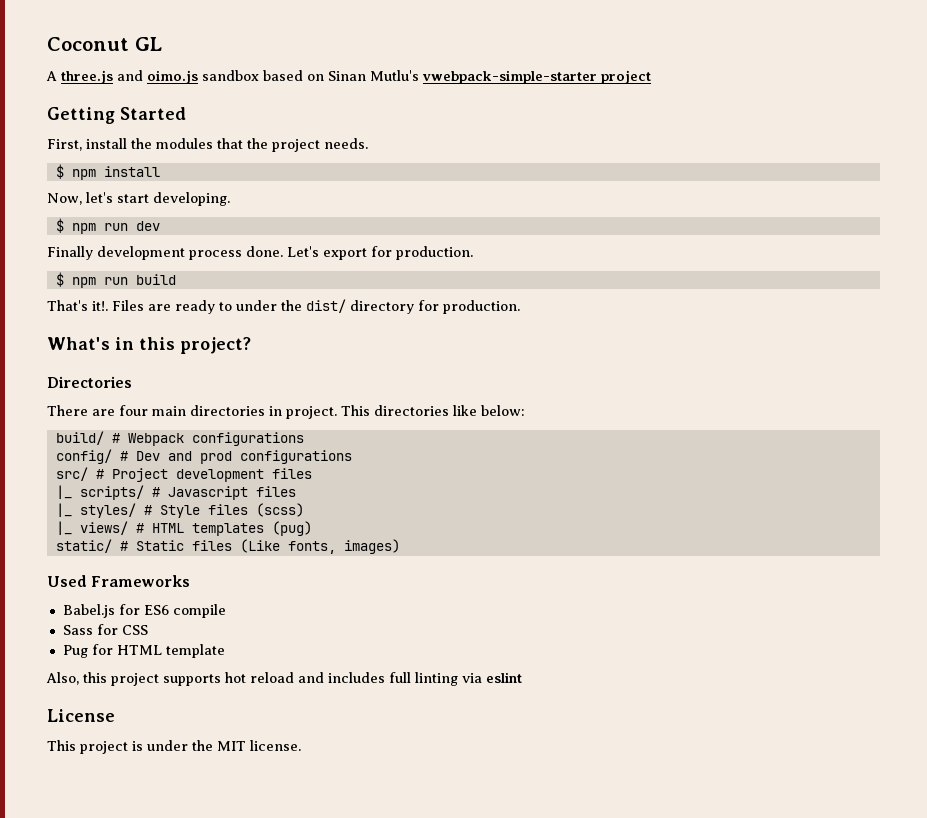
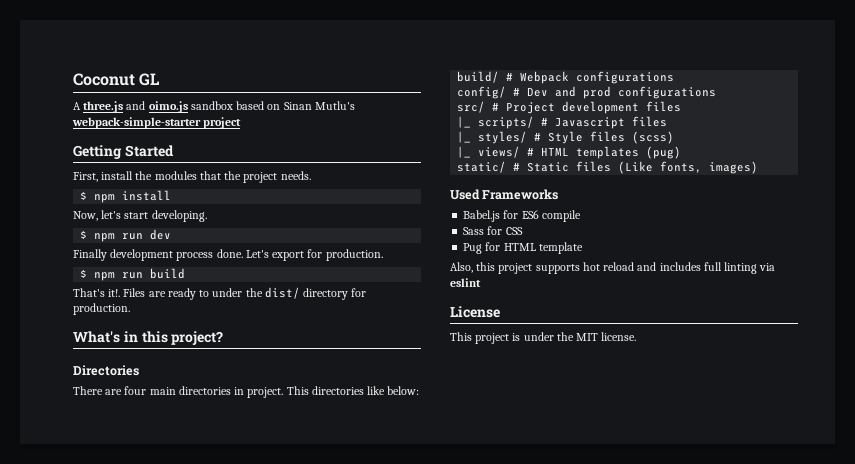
- A three.js and oimo.js sandbox based on Sinan Mutlu's vwebpack-simple-starter project
+ A three.js and oimo.js sandbox based on Sinan Mutlu's webpack-simple-starter project

